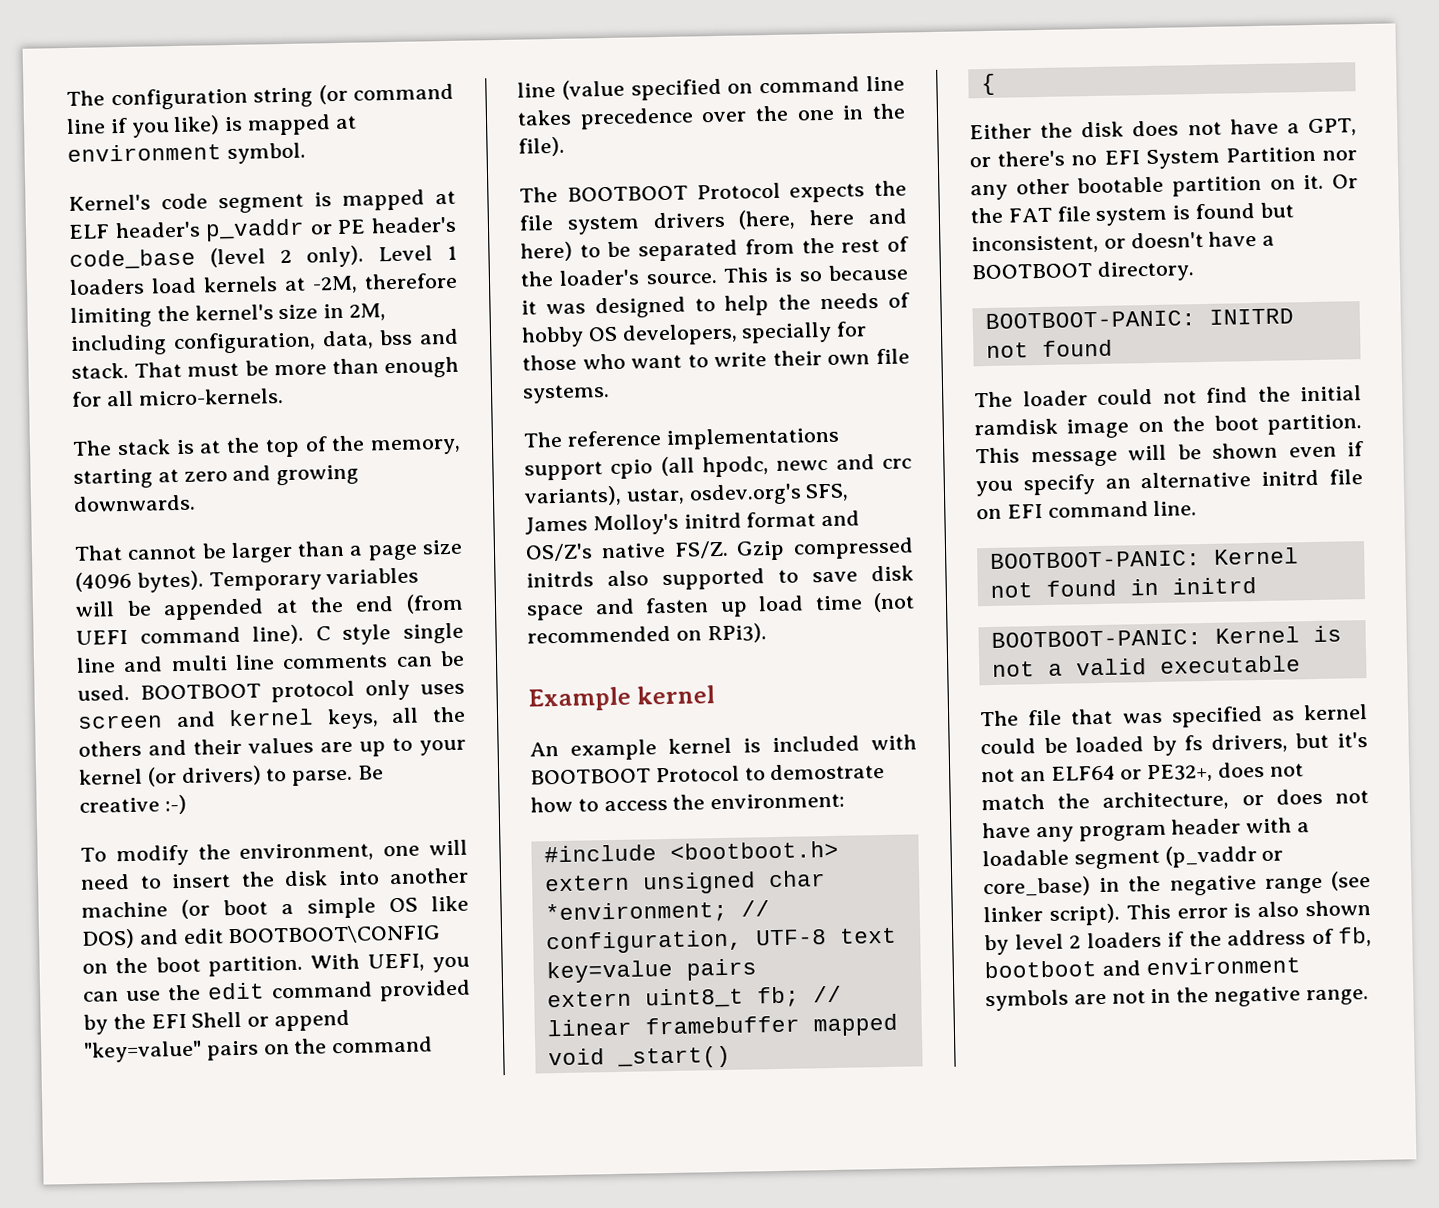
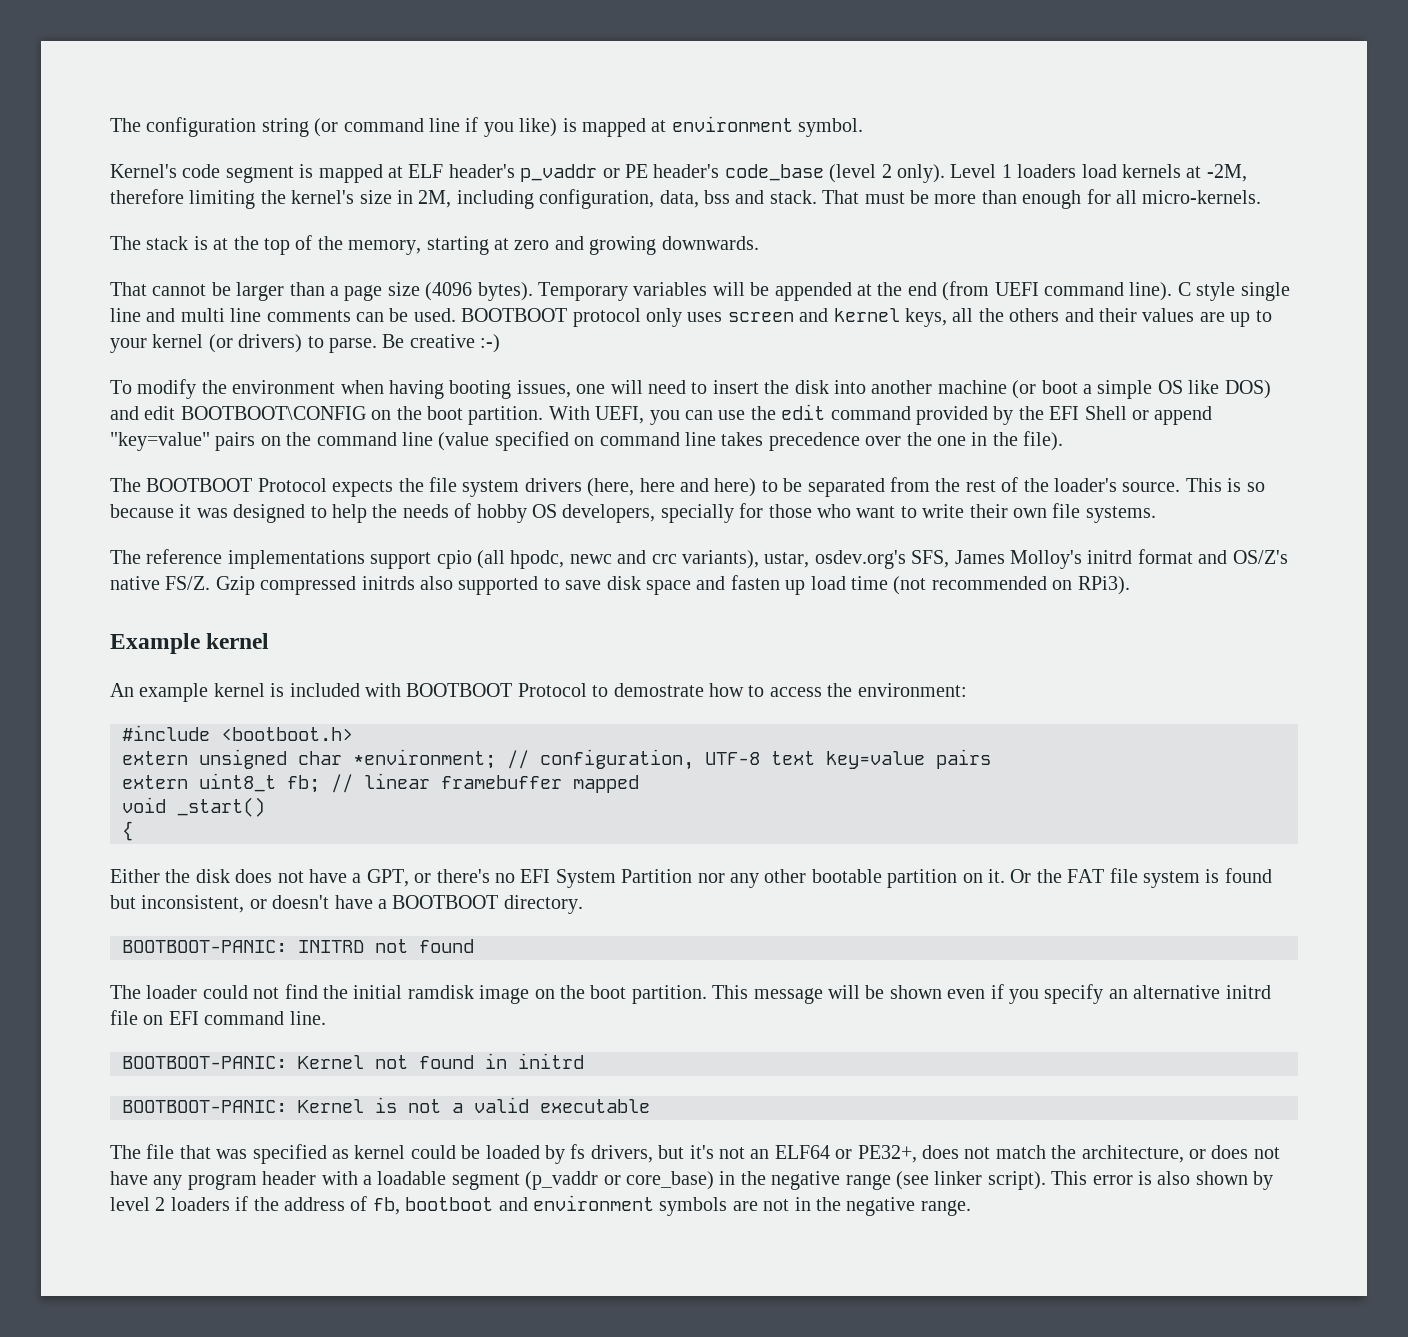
- To modify the environment, one will need to insert the disk into another machine (or boot a simple OS like DOS) and edit BOOTBOOT\CONFIG on the boot partition.
+ To modify the environment when having booting issues, one will need to insert the disk into another machine (or boot a simple OS like DOS) and edit BOOTBOOT\CONFIG on the boot partition.

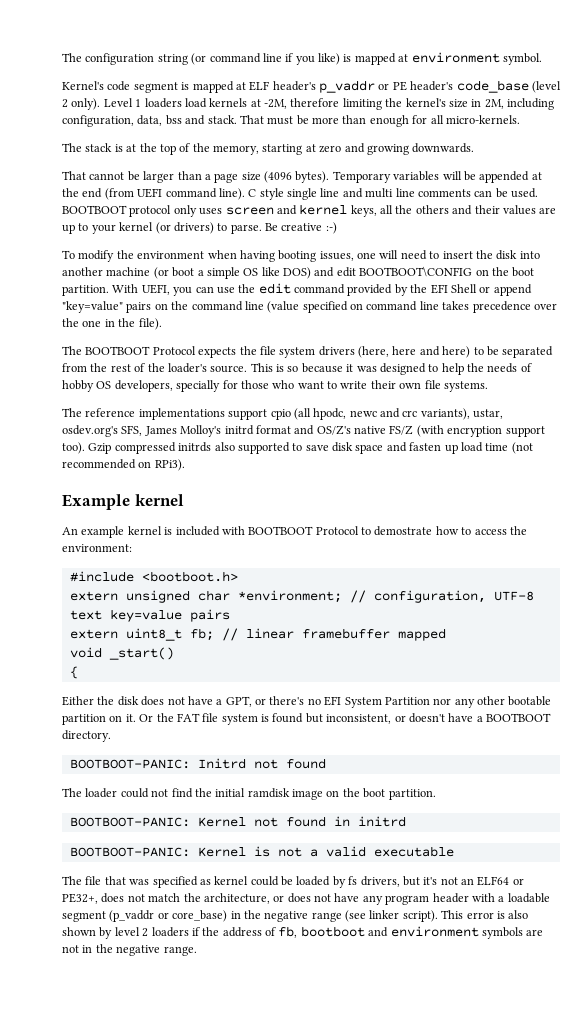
- The reference implementations support cpio (all hpodc, newc and crc variants), ustar, osdev.org's SFS, James Molloy's initrd format and OS/Z's native FS/Z.
+ The reference implementations support cpio (all hpodc, newc and crc variants), ustar, osdev.org's SFS, James Molloy's initrd format and OS/Z's native FS/Z (with encryption support too).
- BOOTBOOT-PANIC: INITRD not found
+ BOOTBOOT-PANIC: Initrd not found
- This message will be shown even if you specify an alternative initrd file on EFI command line.

